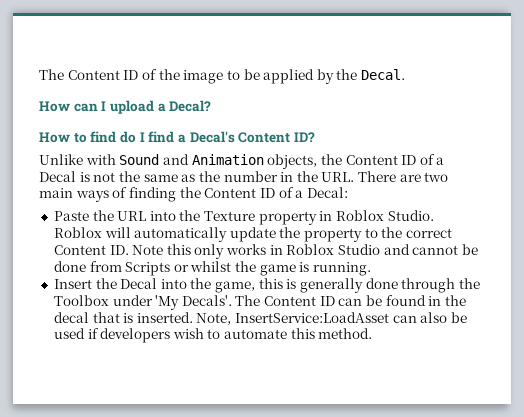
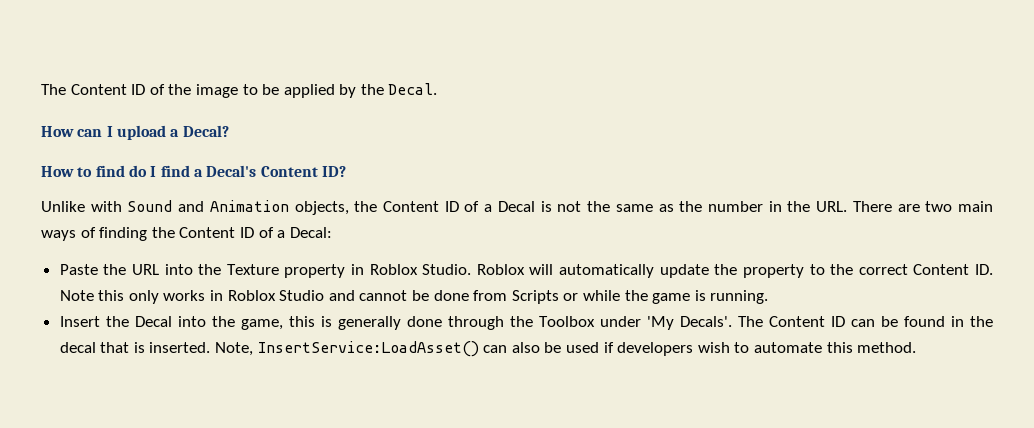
- Roblox will automatically update the property to the correct Content ID. Note this only works in Roblox Studio and cannot be done from Scripts or whilst the game is running.
+ Roblox will automatically update the property to the correct Content ID. Note this only works in Roblox Studio and cannot be done from Scripts or while the game is running.
- Note, InsertService:LoadAsset can also be used if developers wish to automate this method.
+ Note, InsertService:LoadAsset() can also be used if developers wish to automate this method.

